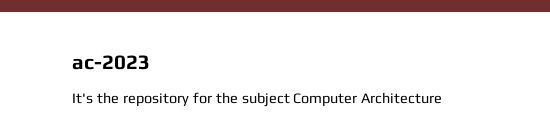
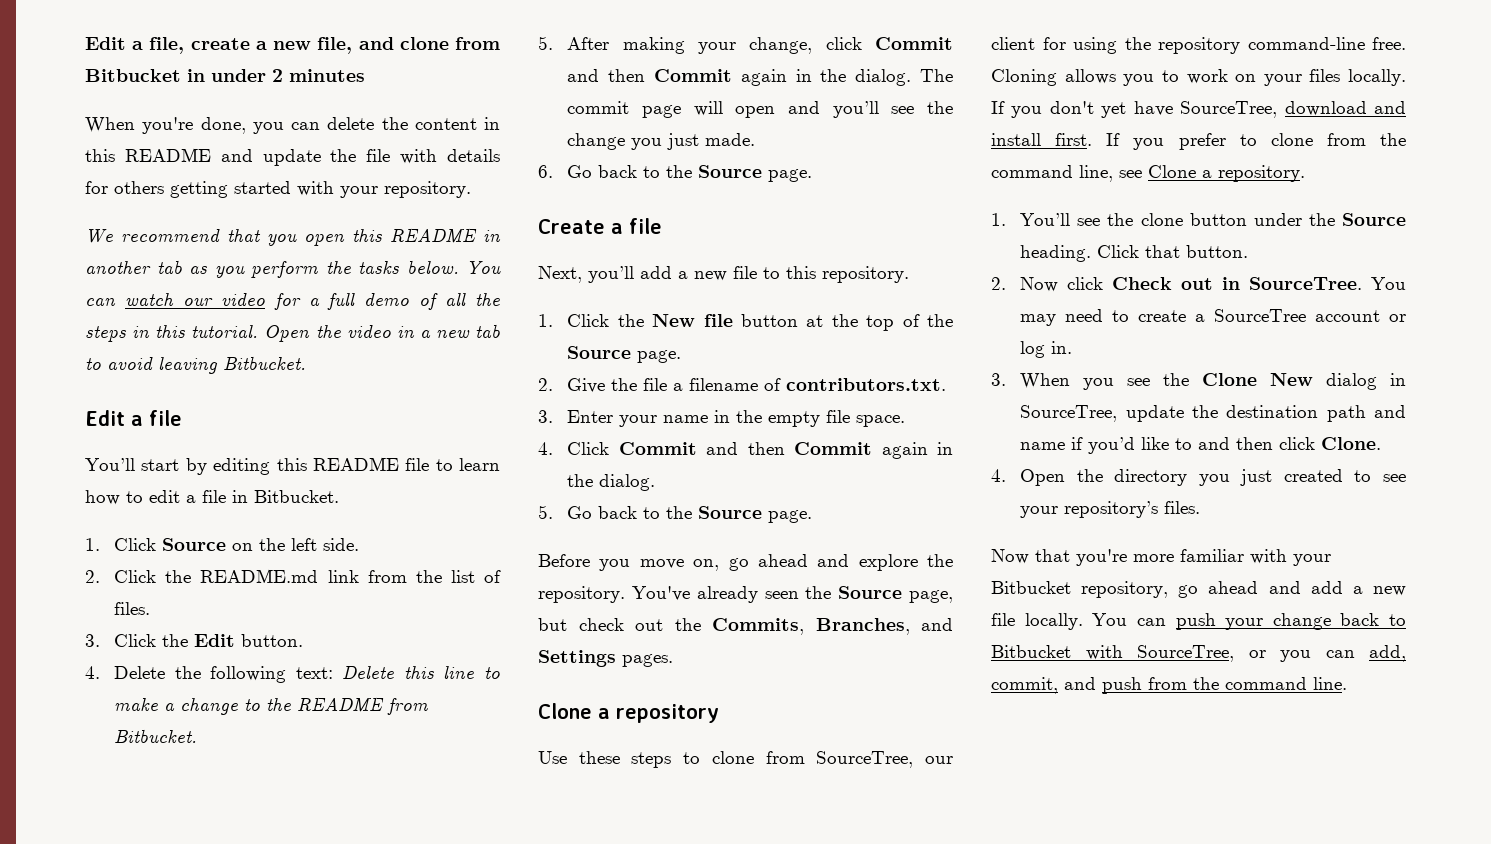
- ac-2023
- It's the repository for the subject Computer Architecture
+ Edit a file, create a new file, and clone from Bitbucket in under 2 minutes
+ When you're done, you can delete the content in this README and update the file with details for others getting started with your repository.
+ We recommend that you open this README in another tab as you perform the tasks below. You can watch our video for a full demo of all the steps in this tutorial. Open the video in a new tab to avoid leaving Bitbucket.
+ Edit a file
+ You’ll start by editing this README file to learn how to edit a file in Bitbucket.
+ 1. Click Source on the left side.
+ 2. Click the README.md link from the list of files.
+ 3. Click the Edit button.
+ 4. Delete the following text: Delete this line to make a change to the README from Bitbucket.
+ 5. After making your change, click Commit and then Commit again in the dialog. The commit page will open and you’ll see the change you just made.
+ 6. Go back to the Source page.
+ Create a file
+ Next, you’ll add a new file to this repository.
+ 1. Click the New file button at the top of the Source page.
+ 2. Give the file a filename of contributors.txt.
+ 3. Enter your name in the empty file space.
+ 4. Click Commit and then Commit again in the dialog.
+ 5. Go back to the Source page.
+ Before you move on, go ahead and explore the repository. You've already seen the Source page, but check out the Commits, Branches, and Settings pages.
+ Clone a repository
+ Use these steps to clone from SourceTree, our client for using the repository command-line free. Cloning allows you to work on your files locally. If you don't yet have SourceTree, download and install first. If you prefer to clone from the command line, see Clone a repository.
+ 1. You’ll see the clone button under the Source heading. Click that button.
+ 2. Now click Check out in SourceTree. You may need to create a SourceTree account or log in.
+ 3. When you see the Clone New dialog in SourceTree, update the destination path and name if you’d like to and then click Clone.
+ 4. Open the directory you just created to see your repository’s files.
+ Now that you're more familiar with your Bitbucket repository, go ahead and add a new file locally. You can push your change back to Bitbucket with SourceTree, or you can add, commit, and push from the command line.

